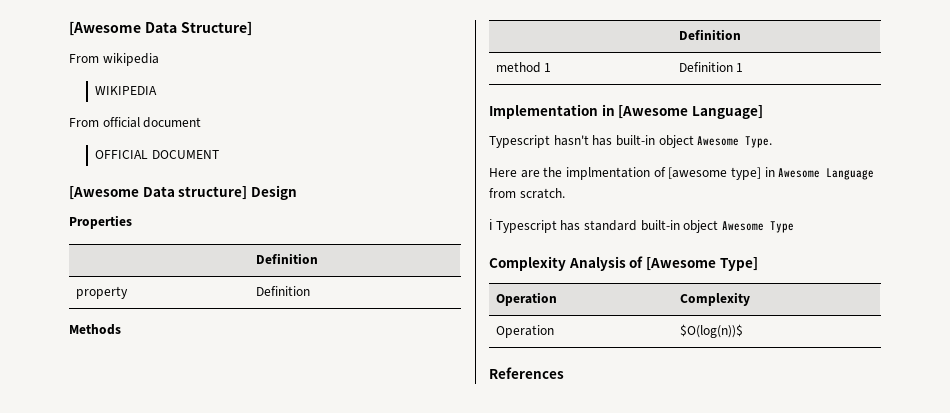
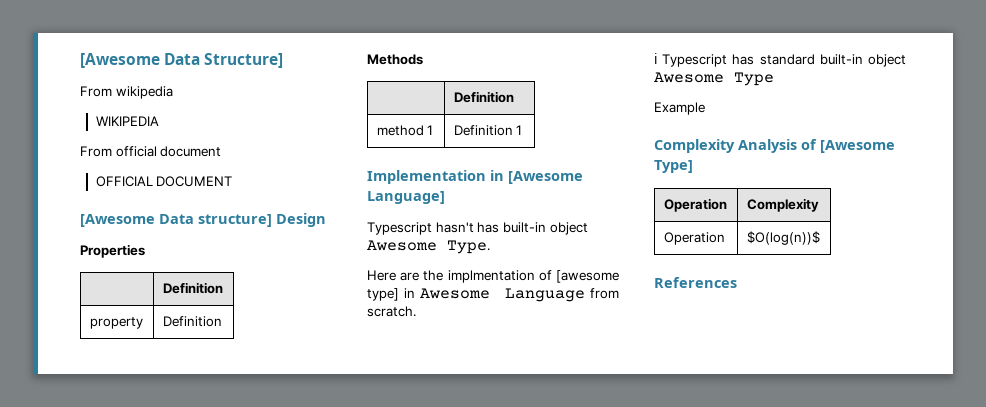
+ Example

